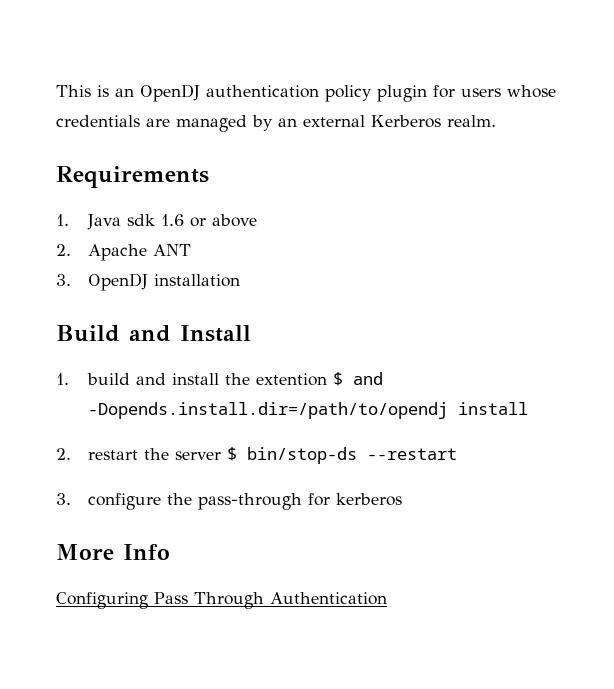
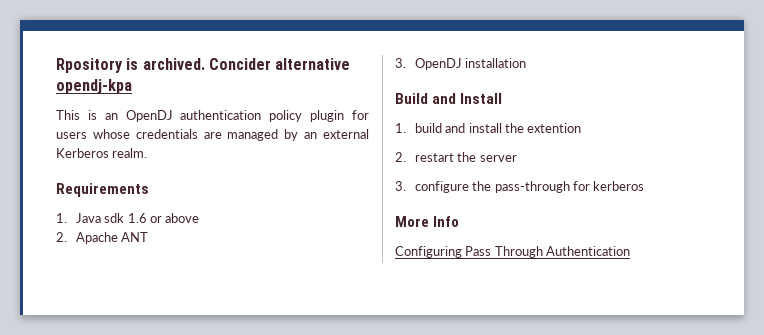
+ Rpository is archived. Concider alternative opendj-kpa
- 1. build and install the extention $ and -Dopends.install.dir=/path/to/opendj install
+ 1. build and install the extention
- 2. restart the server $ bin/stop-ds --restart
+ 2. restart the server

